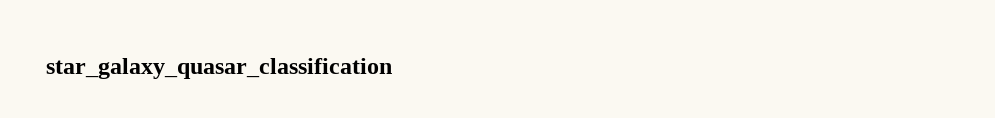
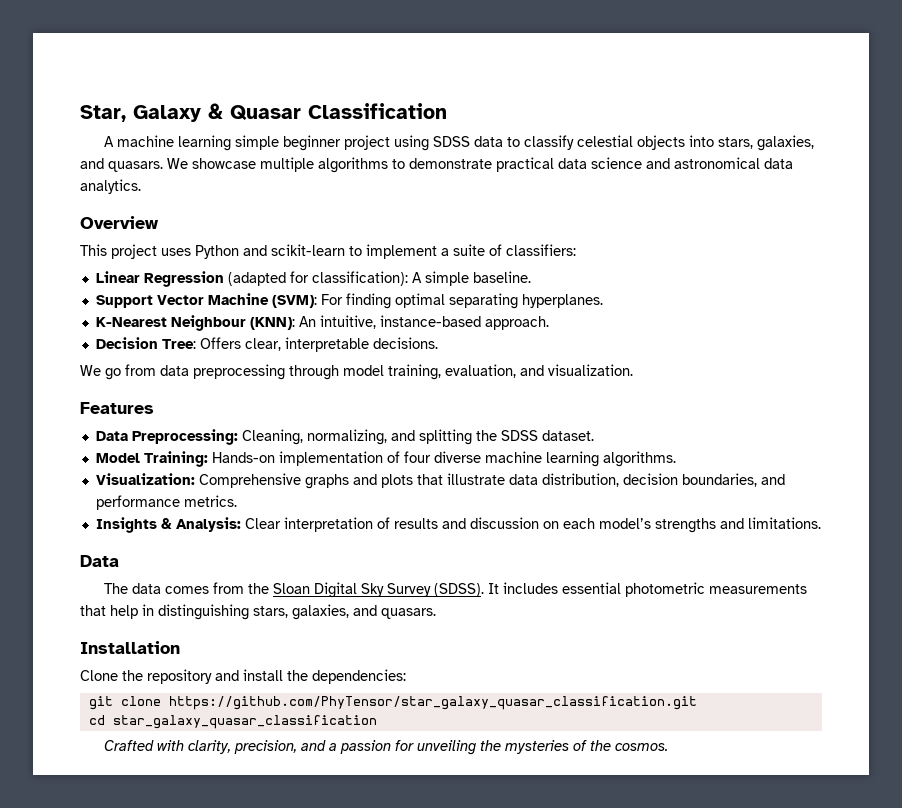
- star_galaxy_quasar_classification
+ Star, Galaxy & Quasar Classification
+ A machine learning simple beginner project using SDSS data to classify celestial objects into stars, galaxies, and quasars. We showcase multiple algorithms to demonstrate practical data science and astronomical data analytics.
+ Overview
+ This project uses Python and scikit-learn to implement a suite of classifiers:
+ Linear Regression (adapted for classification): A simple baseline.
+ Support Vector Machine (SVM): For finding optimal separating hyperplanes.
+ K-Nearest Neighbour (KNN): An intuitive, instance-based approach.
+ Decision Tree: Offers clear, interpretable decisions.
+ We go from data preprocessing through model training, evaluation, and visualization.
+ Features
+ Data Preprocessing: Cleaning, normalizing, and splitting the SDSS dataset.
+ Model Training: Hands-on implementation of four diverse machine learning algorithms.
+ Visualization: Comprehensive graphs and plots that illustrate data distribution, decision boundaries, and performance metrics.
+ Insights & Analysis: Clear interpretation of results and discussion on each model’s strengths and limitations.
+ Data
+ The data comes from the Sloan Digital Sky Survey (SDSS). It includes essential photometric measurements that help in distinguishing stars, galaxies, and quasars.
+ Installation
+ Clone the repository and install the dependencies:
+ git clone https://github.com/PhyTensor/star_galaxy_quasar_classification.git
+ cd star_galaxy_quasar_classification
+ Crafted with clarity, precision, and a passion for unveiling the mysteries of the cosmos.

